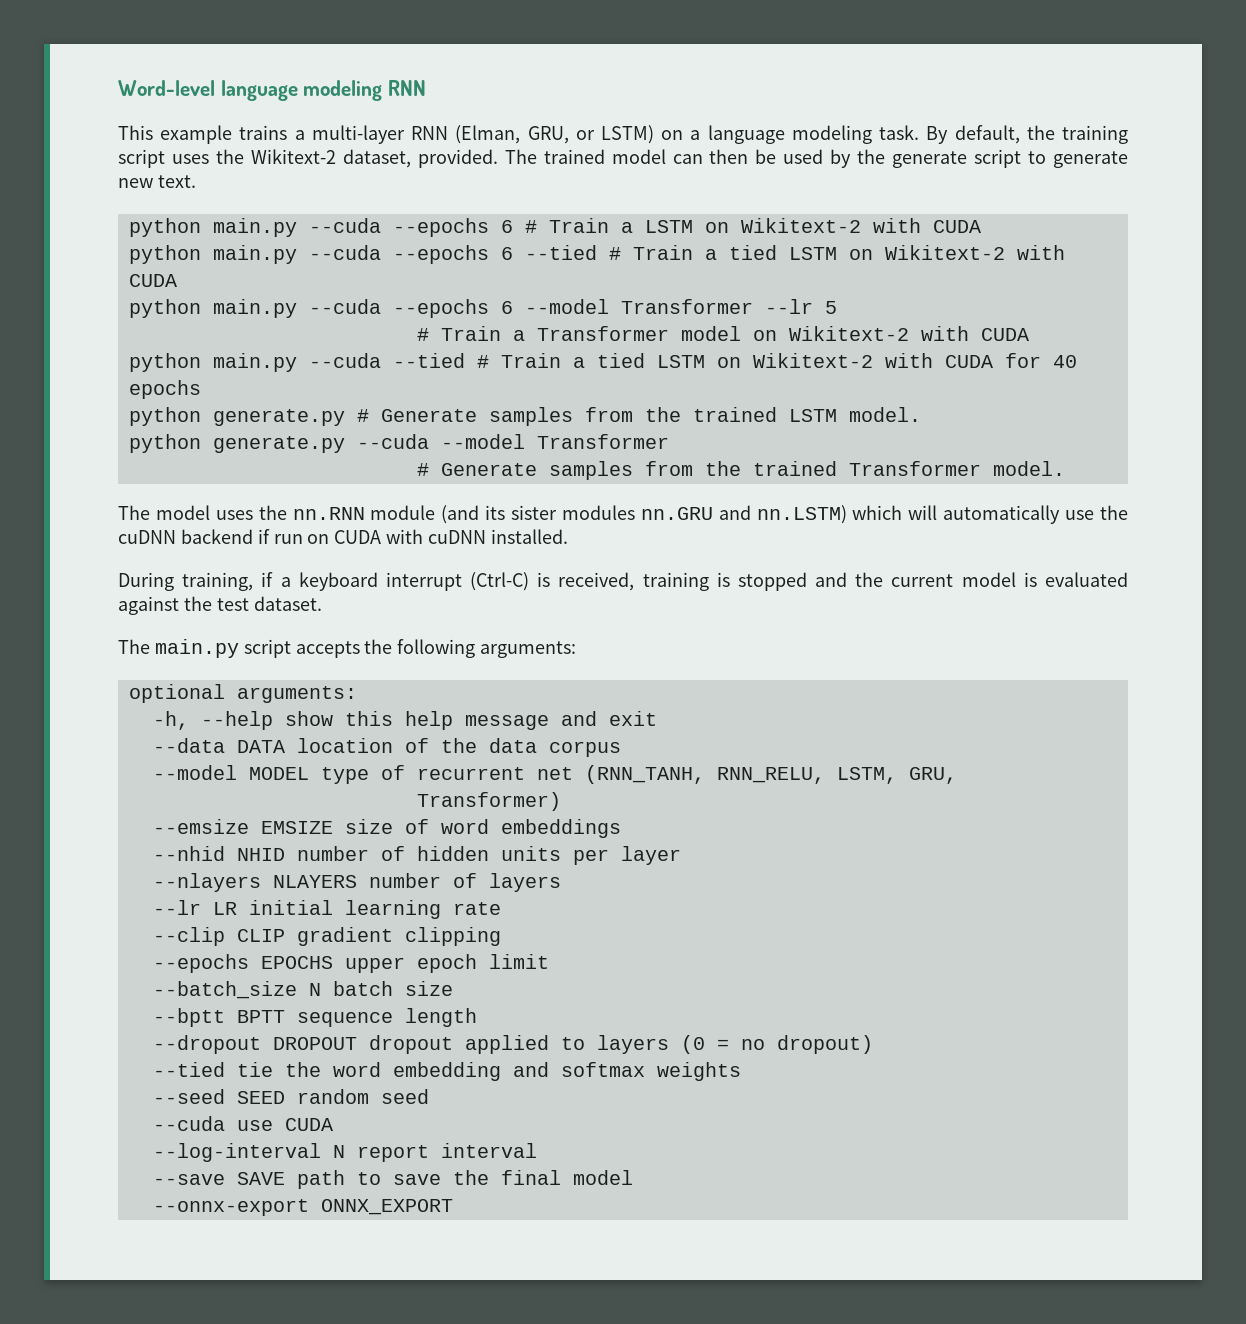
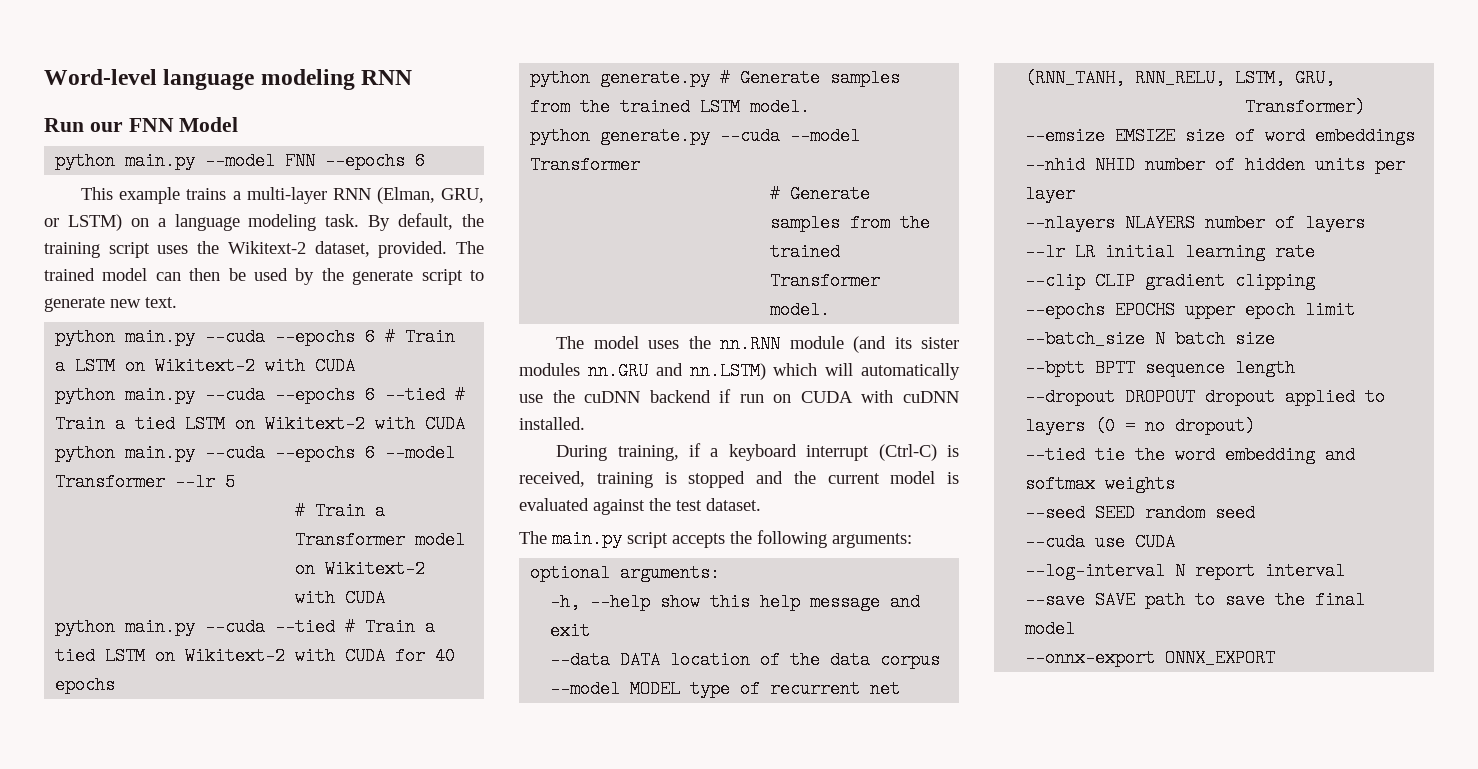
+ Run our FNN Model
+ python main.py --model FNN --epochs 6

